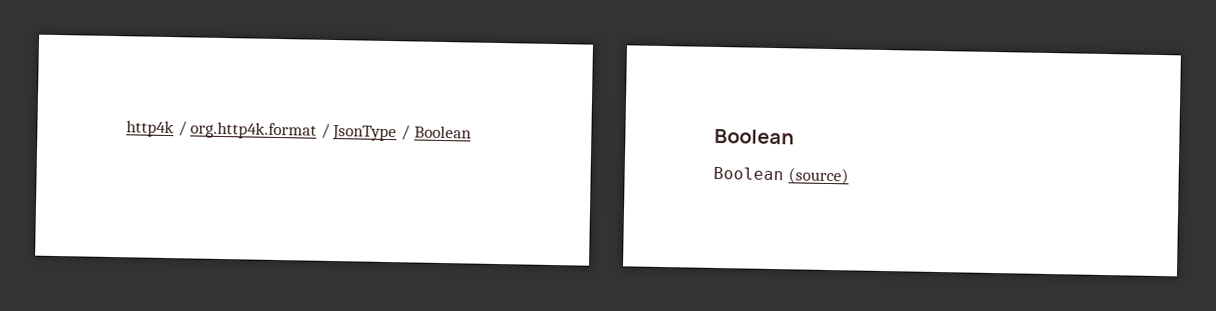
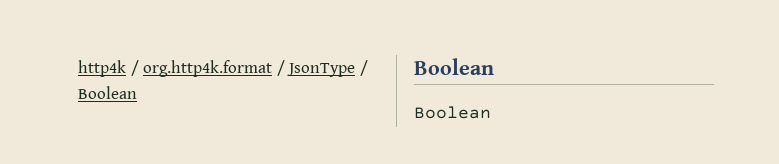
  http4k / org.http4k.format / JsonType / Boolean
  Boolean
- Boolean (source)
+ Boolean

